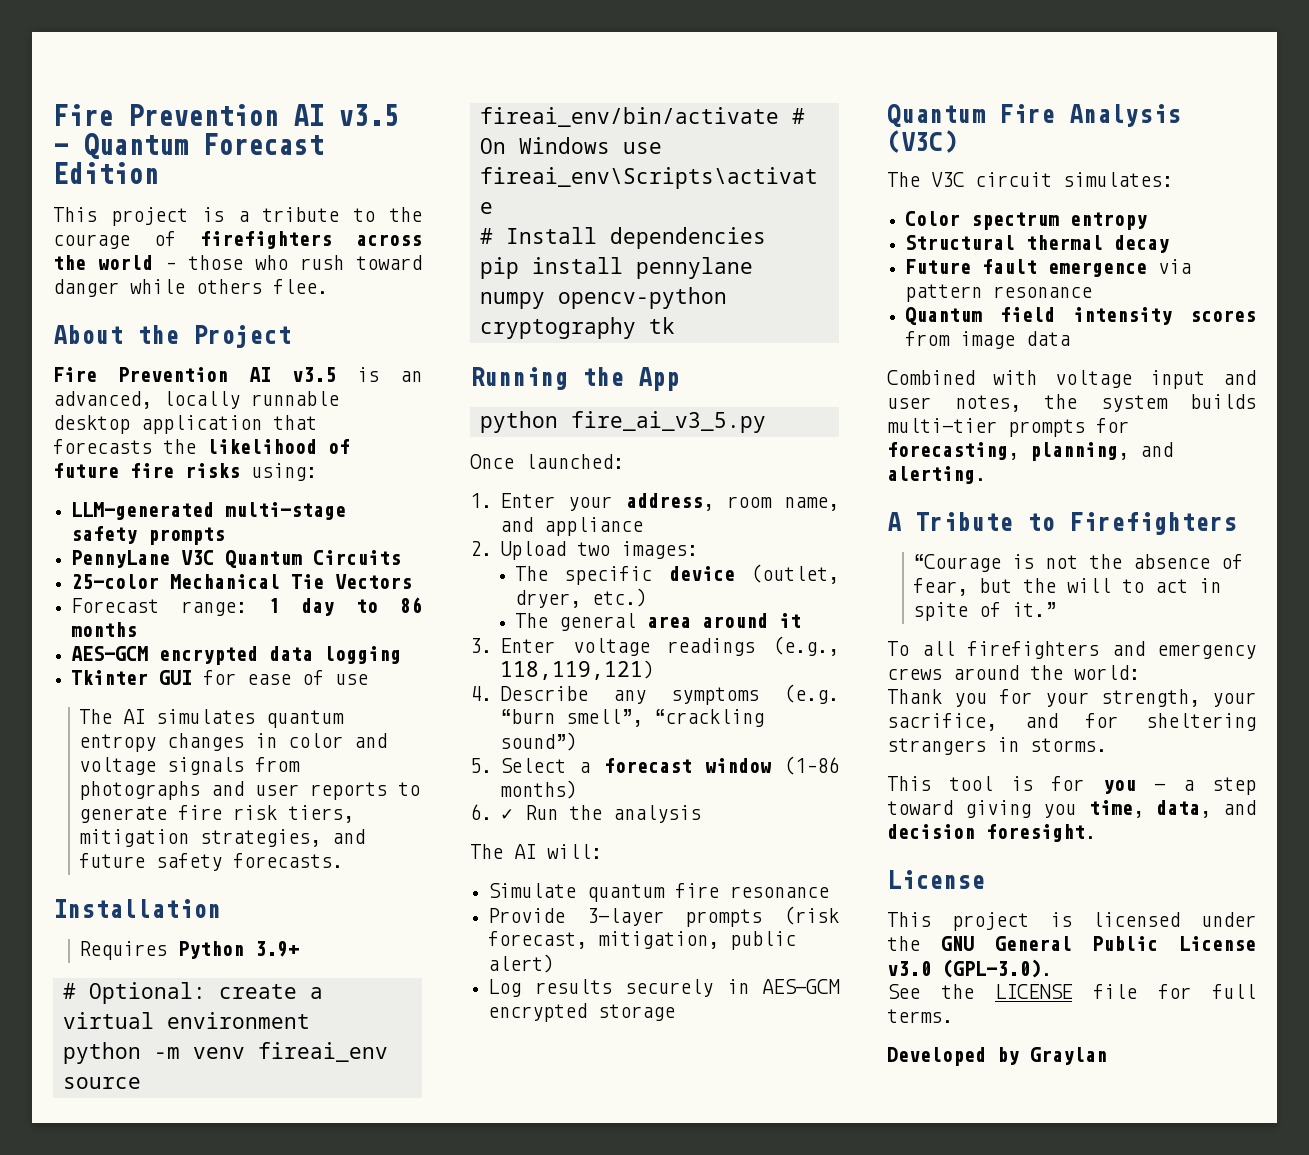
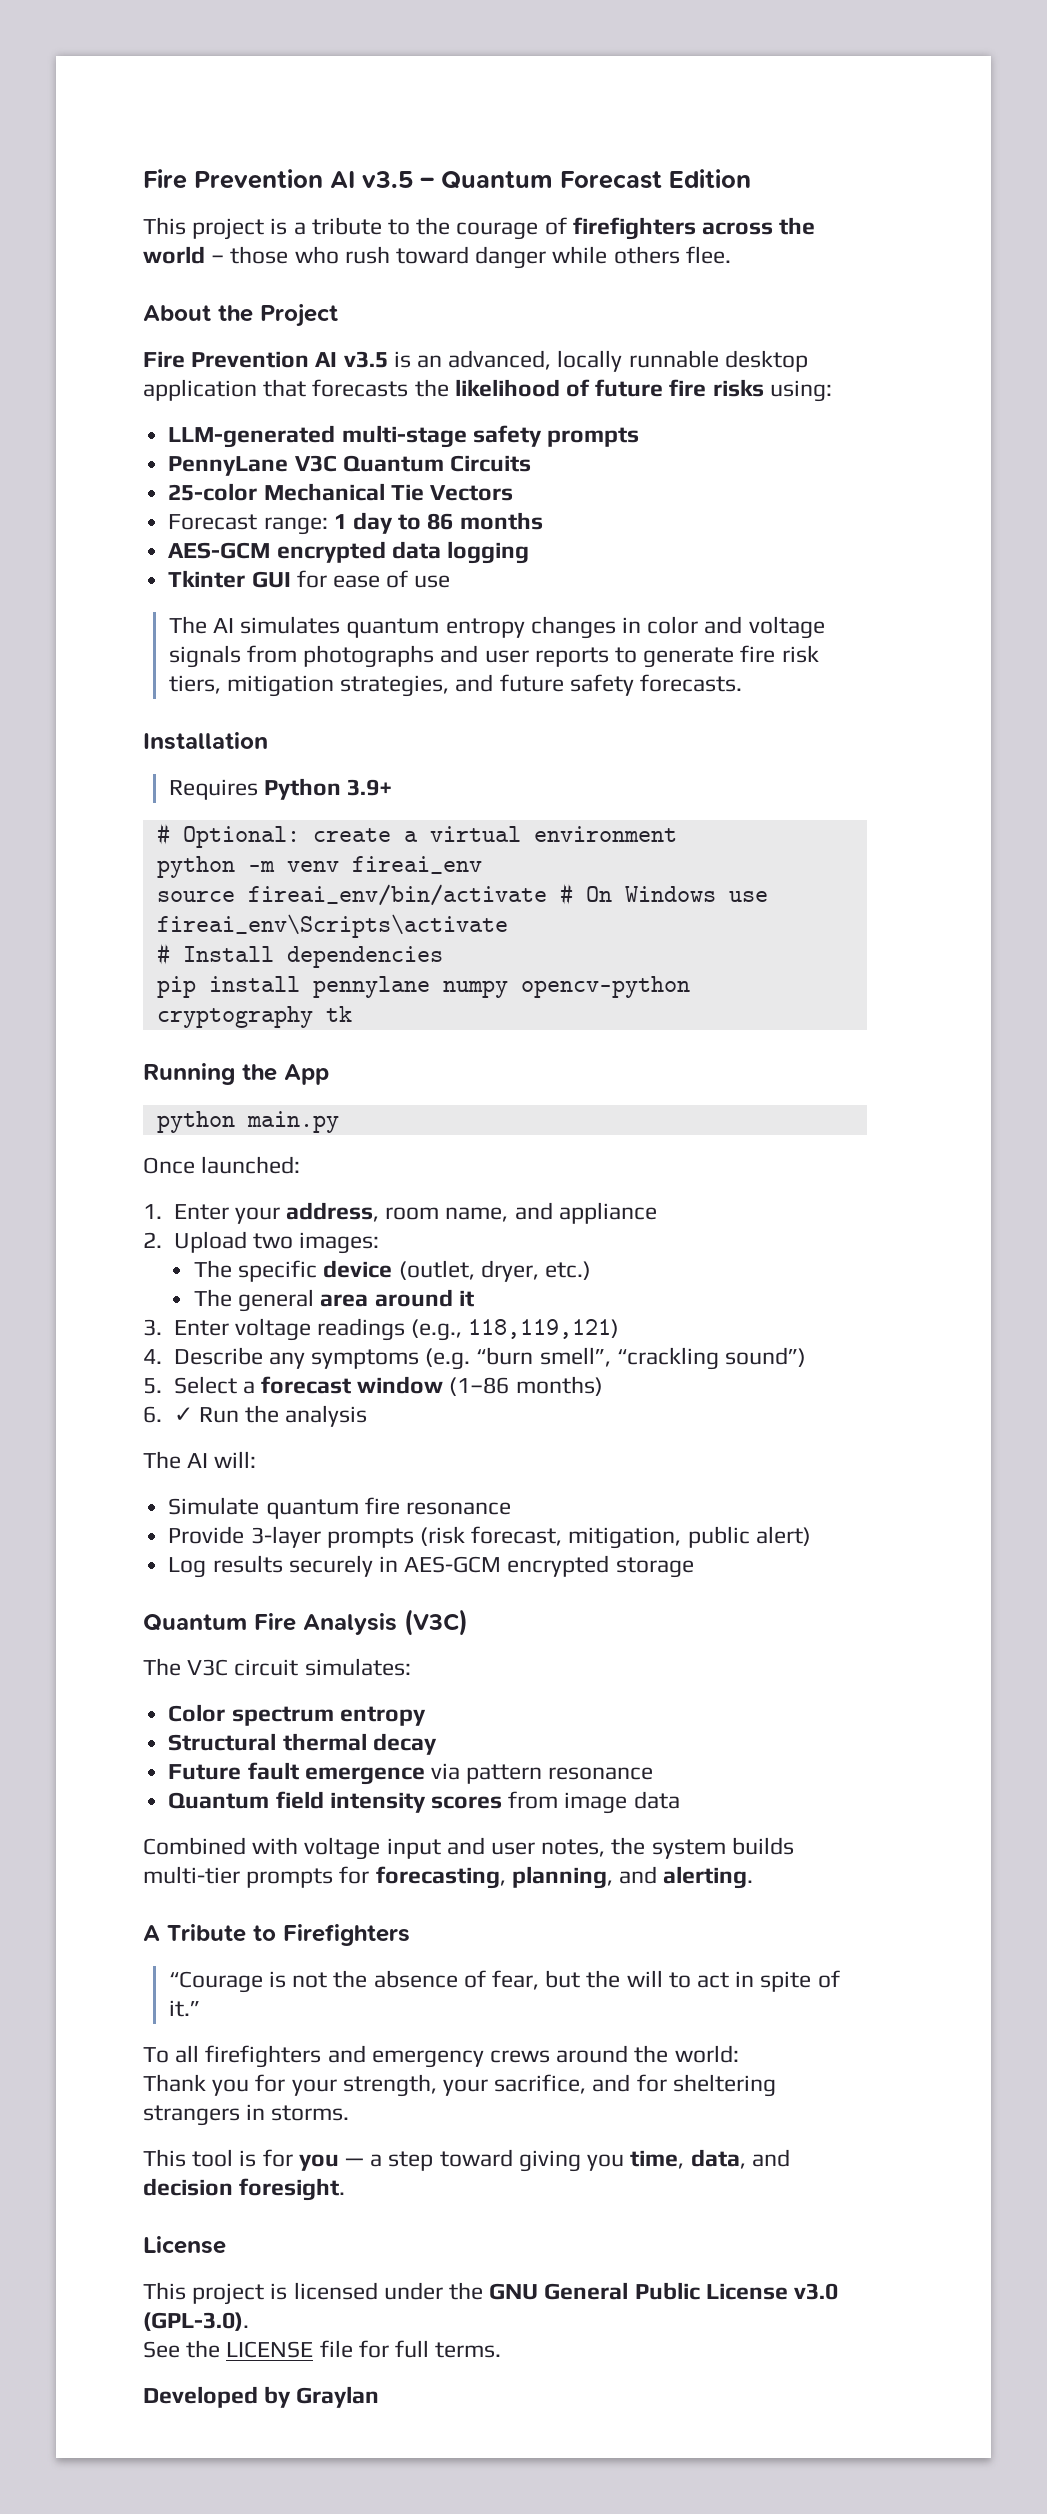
- python fire_ai_v3_5.py
+ python main.py

